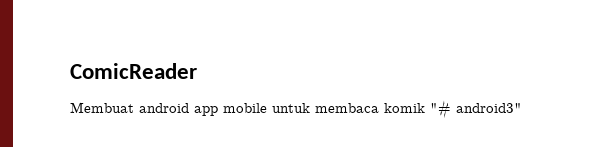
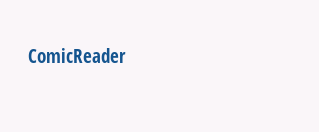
- Membuat android app mobile untuk membaca komik "# android3"

